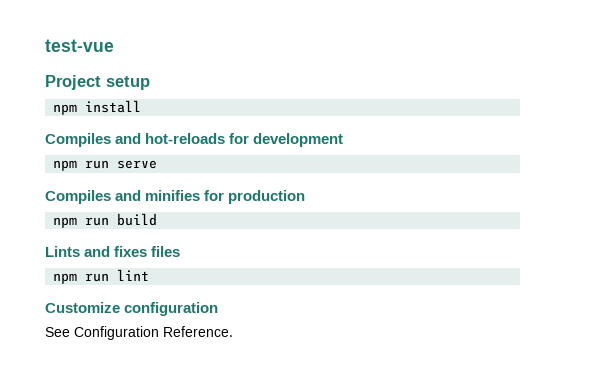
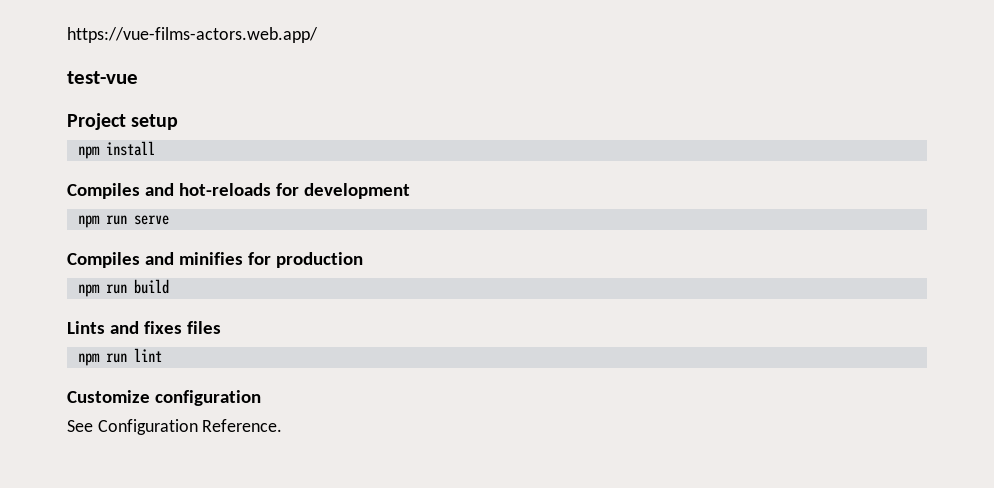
+ https://vue-films-actors.web.app/

